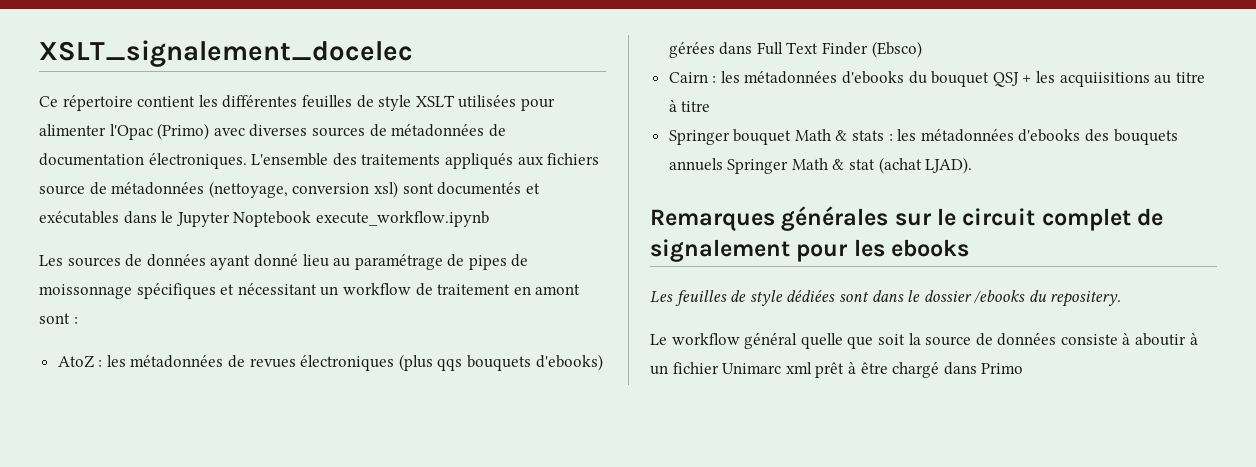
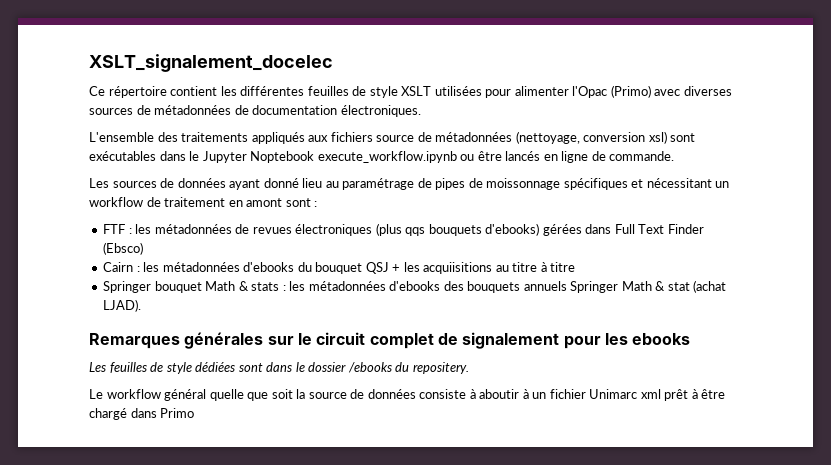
- Ce répertoire contient les différentes feuilles de style XSLT utilisées pour alimenter l'Opac (Primo) avec diverses sources de métadonnées de documentation électroniques. L'ensemble des traitements appliqués aux fichiers source de métadonnées (nettoyage, conversion xsl) sont documentés et exécutables dans le Jupyter Noptebook execute_workflow.ipynb
+ Ce répertoire contient les différentes feuilles de style XSLT utilisées pour alimenter l'Opac (Primo) avec diverses sources de métadonnées de documentation électroniques.
+ L'ensemble des traitements appliqués aux fichiers source de métadonnées (nettoyage, conversion xsl) sont exécutables dans le Jupyter Noptebook execute_workflow.ipynb ou être lancés en ligne de commande.
- AtoZ : les métadonnées de revues électroniques (plus qqs bouquets d'ebooks) gérées dans Full Text Finder (Ebsco)
+ FTF : les métadonnées de revues électroniques (plus qqs bouquets d'ebooks) gérées dans Full Text Finder (Ebsco)

